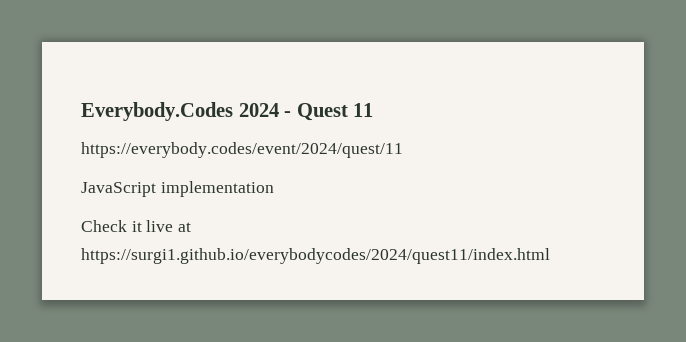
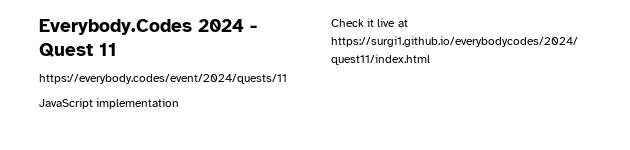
- https://everybody.codes/event/2024/quest/11
+ https://everybody.codes/event/2024/quests/11

